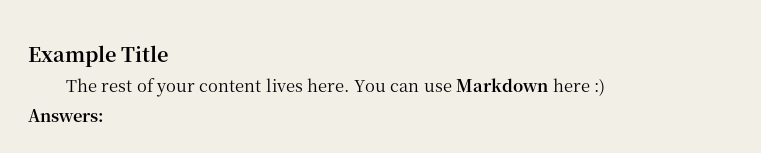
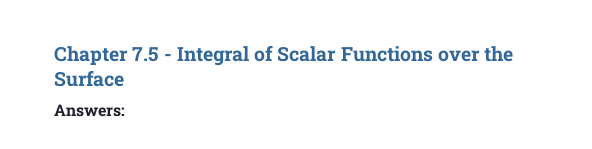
- Example Title
- The rest of your content lives here. You can use Markdown here :)
+ Chapter 7.5 - Integral of Scalar Functions over the Surface

